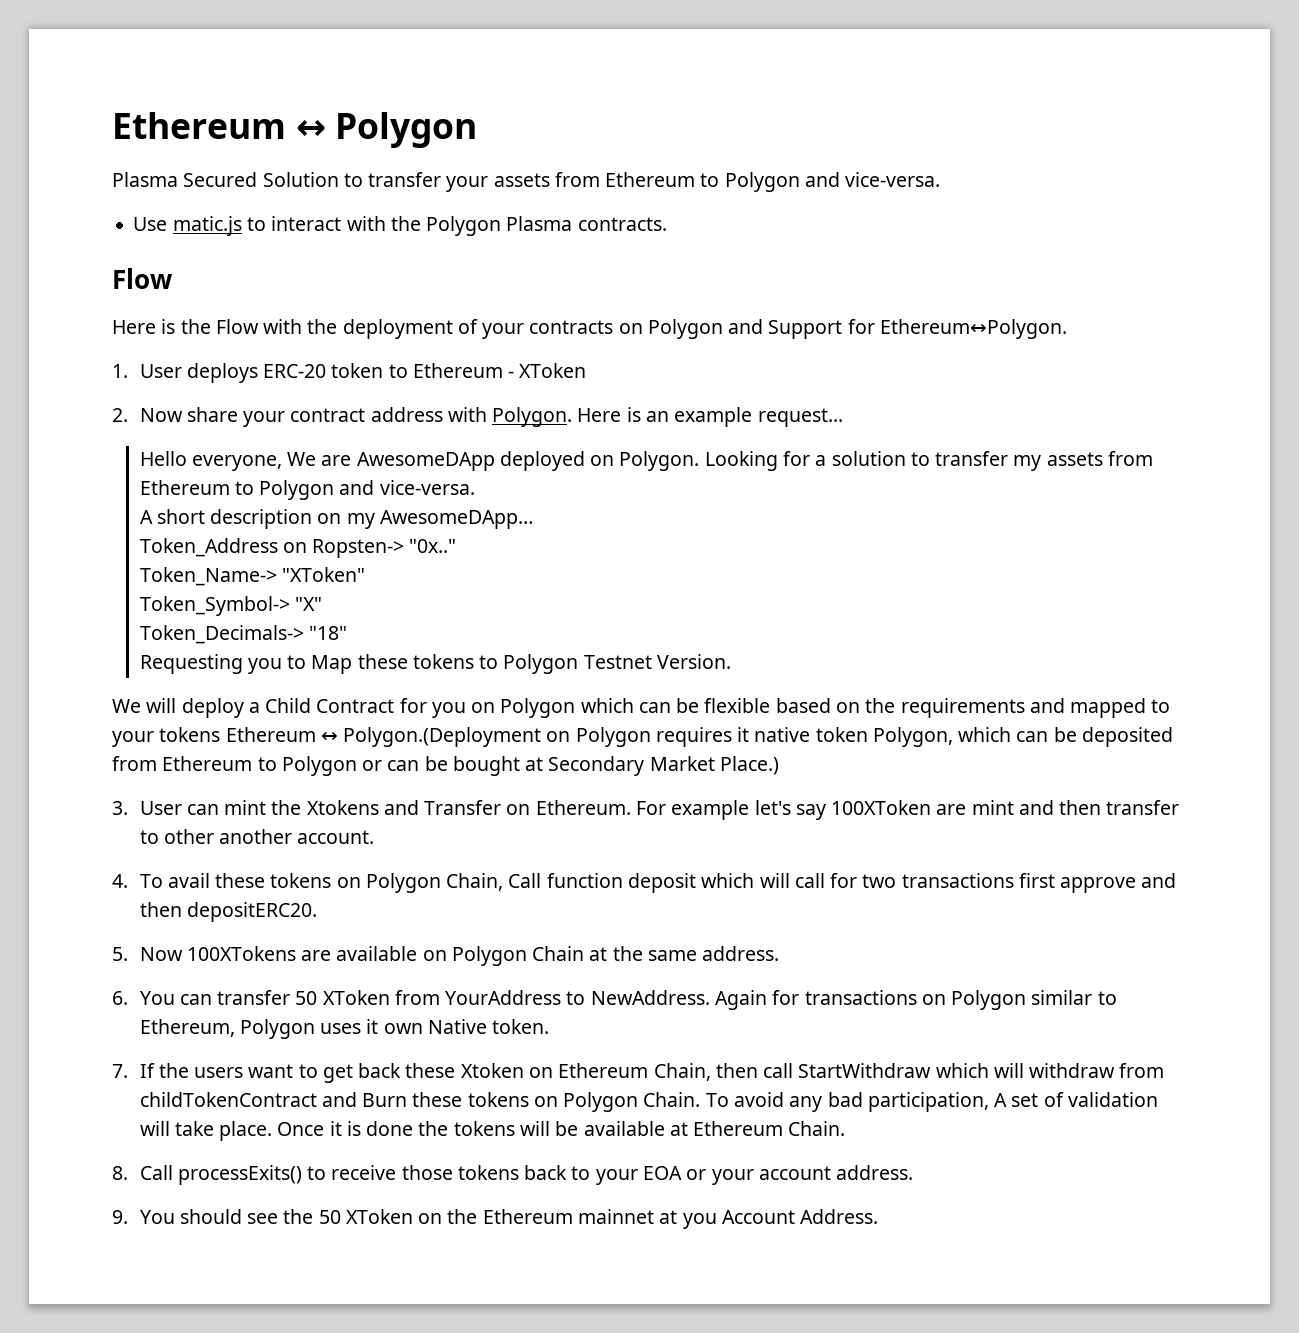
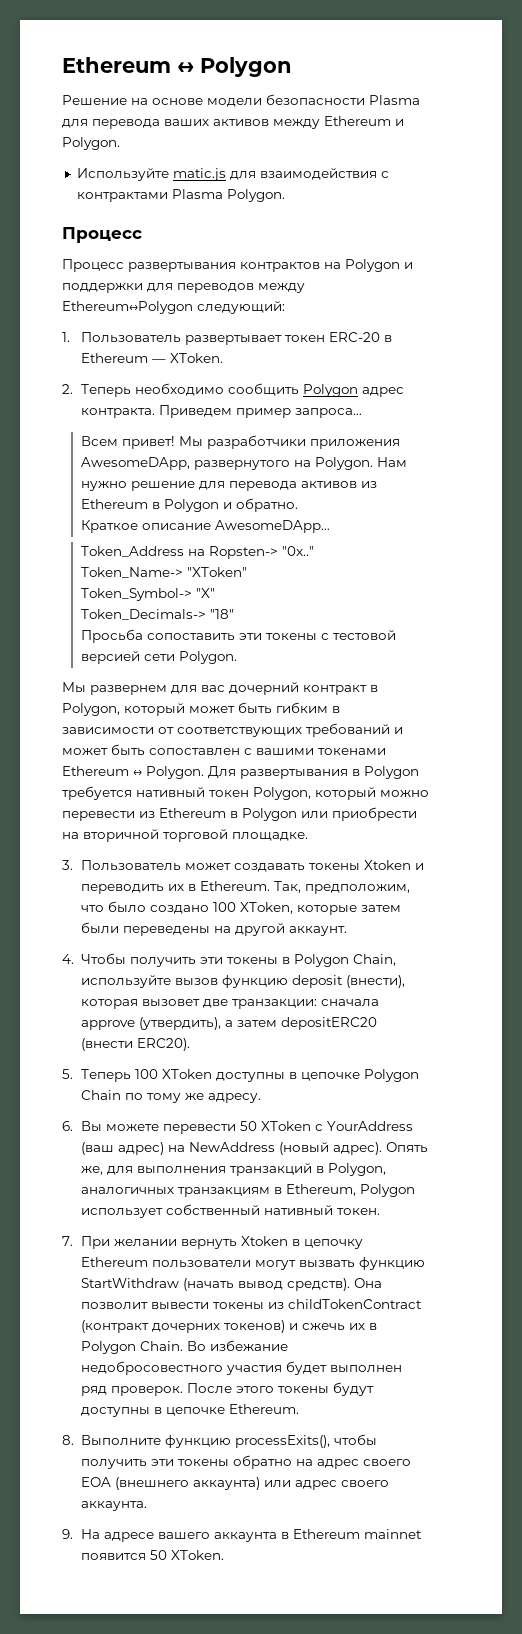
- Plasma Secured Solution to transfer your assets from Ethereum to Polygon and vice-versa.
- Use matic.js to interact with the Polygon Plasma contracts.
- Flow
- Here is the Flow with the deployment of your contracts on Polygon and Support for Ethereum↔Polygon.
- 1. User deploys ERC-20 token to Ethereum - XToken
- 2. Now share your contract address with Polygon. Here is an example request...
- Hello everyone, We are AwesomeDApp deployed on Polygon. Looking for a solution to transfer my assets from Ethereum to Polygon and vice-versa.
- A short description on my AwesomeDApp…
+ Решение на основе модели безопасности Plasma для перевода ваших активов между Ethereum и Polygon.
+ Используйте matic.js для взаимодействия с контрактами Plasma Polygon.
+ Процесс
+ Процесс развертывания контрактов на Polygon и поддержки для переводов между Ethereum↔Polygon следующий:
+ 1. Пользователь развертывает токен ERC-20 в Ethereum — XToken.
+ 2. Теперь необходимо сообщить Polygon адрес контракта. Приведем пример запроса…
+ Всем привет! Мы разработчики приложения AwesomeDApp, развернутого на Polygon. Нам нужно решение для перевода активов из Ethereum в Polygon и обратно.
+ Краткое описание AwesomeDApp…
- Token_Address on Ropsten-> "0x.."
+ Token_Address на Ropsten-> "0x.."
- Requesting you to Map these tokens to Polygon Testnet Version.
- We will deploy a Child Contract for you on Polygon which can be flexible based on the requirements and mapped to your tokens Ethereum ↔ Polygon.(Deployment on Polygon requires it native token Polygon, which can be deposited from Ethereum to Polygon or can be bought at Secondary Market Place.)
- 3. User can mint the Xtokens and Transfer on Ethereum. For example let's say 100XToken are mint and then transfer to other another account.
- 4. To avail these tokens on Polygon Chain, Call function deposit which will call for two transactions first approve and then depositERC20.
- 5. Now 100XTokens are available on Polygon Chain at the same address.
- 6. You can transfer 50 XToken from YourAddress to NewAddress. Again for transactions on Polygon similar to Ethereum, Polygon uses it own Native token.
- 7. If the users want to get back these Xtoken on Ethereum Chain, then call StartWithdraw which will withdraw from childTokenContract and Burn these tokens on Polygon Chain. To avoid any bad participation, A set of validation will take place. Once it is done the tokens will be available at Ethereum Chain.
- 8. Call processExits() to receive those tokens back to your EOA or your account address.
- 9. You should see the 50 XToken on the Ethereum mainnet at you Account Address.
+ Просьба сопоставить эти токены с тестовой версией сети Polygon.
+ Мы развернем для вас дочерний контракт в Polygon, который может быть гибким в зависимости от соответствующих требований и может быть сопоставлен с вашими токенами Ethereum ↔ Polygon. Для развертывания в Polygon требуется нативный токен Polygon, который можно перевести из Ethereum в Polygon или приобрести на вторичной торговой площадке.
+ 3. Пользователь может создавать токены Xtoken и переводить их в Ethereum. Так, предположим, что было создано 100 XToken, которые затем были переведены на другой аккаунт.
+ 4. Чтобы получить эти токены в Polygon Chain, используйте вызов функцию deposit (внести), которая вызовет две транзакции: сначала approve (утвердить), а затем depositERC20 (внести ERC20).
+ 5. Теперь 100 XToken доступны в цепочке Polygon Chain по тому же адресу.
+ 6. Вы можете перевести 50 XToken с YourAddress (ваш адрес) на NewAddress (новый адрес). Опять же, для выполнения транзакций в Polygon, аналогичных транзакциям в Ethereum, Polygon использует собственный нативный токен.
+ 7. При желании вернуть Xtoken в цепочку Ethereum пользователи могут вызвать функцию StartWithdraw (начать вывод средств). Она позволит вывести токены из childTokenContract (контракт дочерних токенов) и сжечь их в Polygon Chain. Во избежание недобросовестного участия будет выполнен ряд проверок. После этого токены будут доступны в цепочке Ethereum.
+ 8. Выполните функцию processExits(), чтобы получить эти токены обратно на адрес своего EOA (внешнего аккаунта) или адрес своего аккаунта.
+ 9. На адресе вашего аккаунта в Ethereum mainnet появится 50 XToken.

